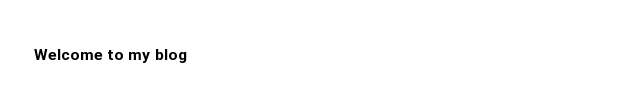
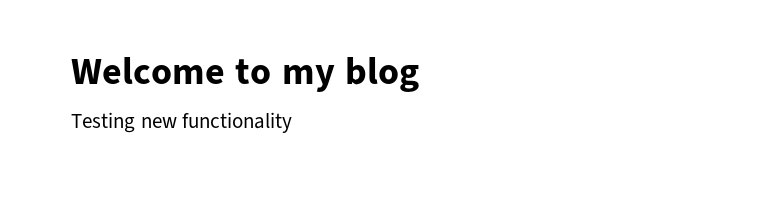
+ Testing new functionality

